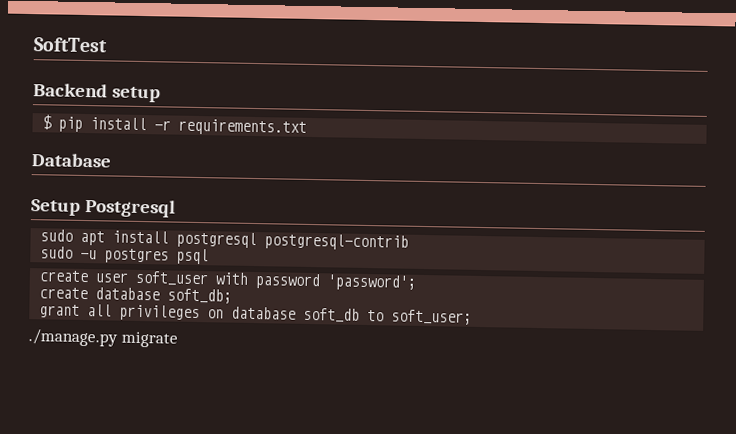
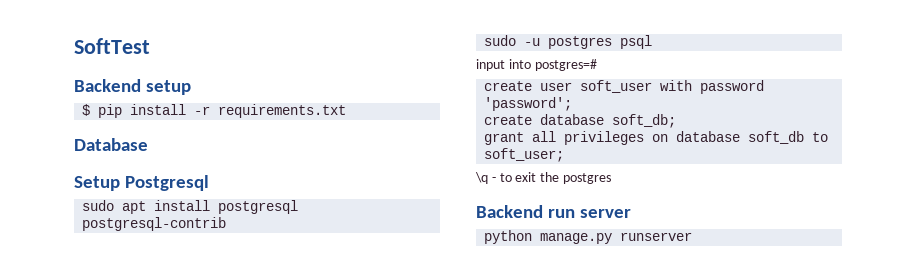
+ input into postgres=#
- ./manage.py migrate
+ \q - to exit the postgres
+ Backend run server
+ python manage.py runserver

